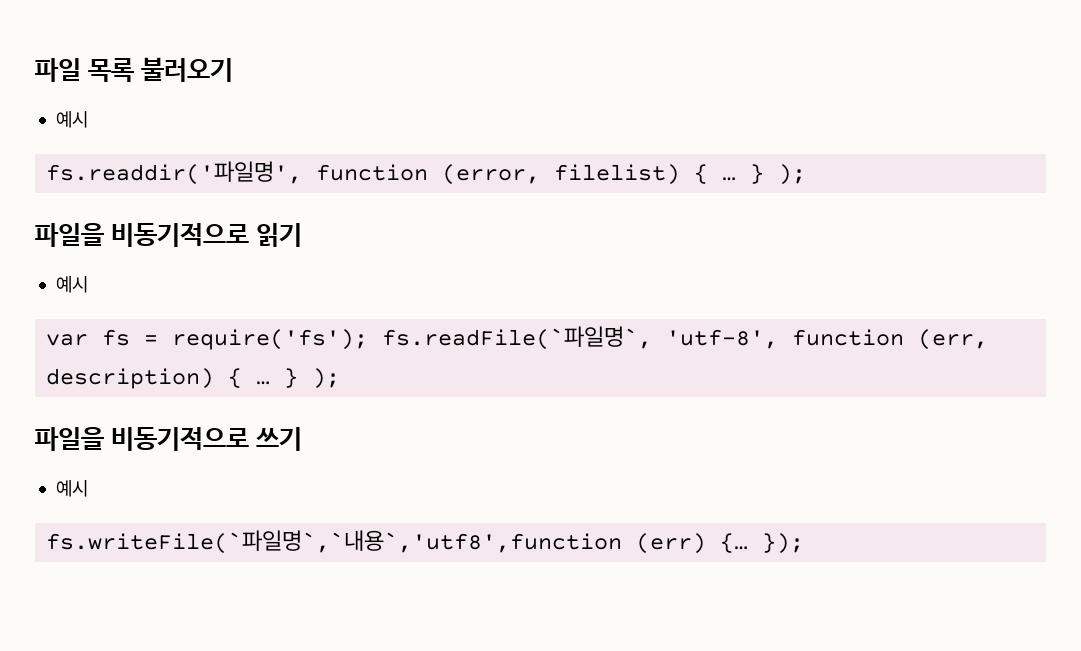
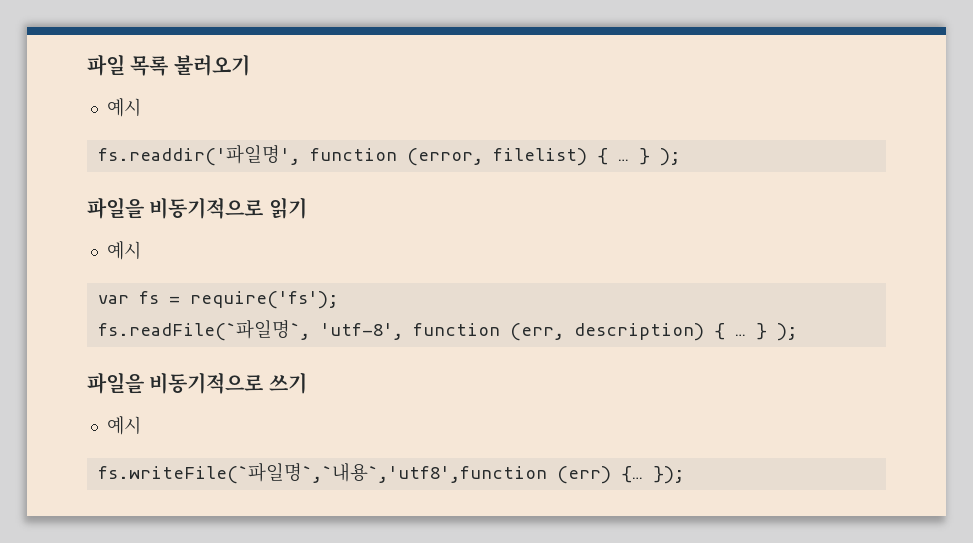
- var fs = require('fs'); fs.readFile(`파일명`, 'utf-8', function (err, description) { …
+ var fs = require('fs');
+ fs.readFile(`파일명`, 'utf-8', function (err, description) { …

